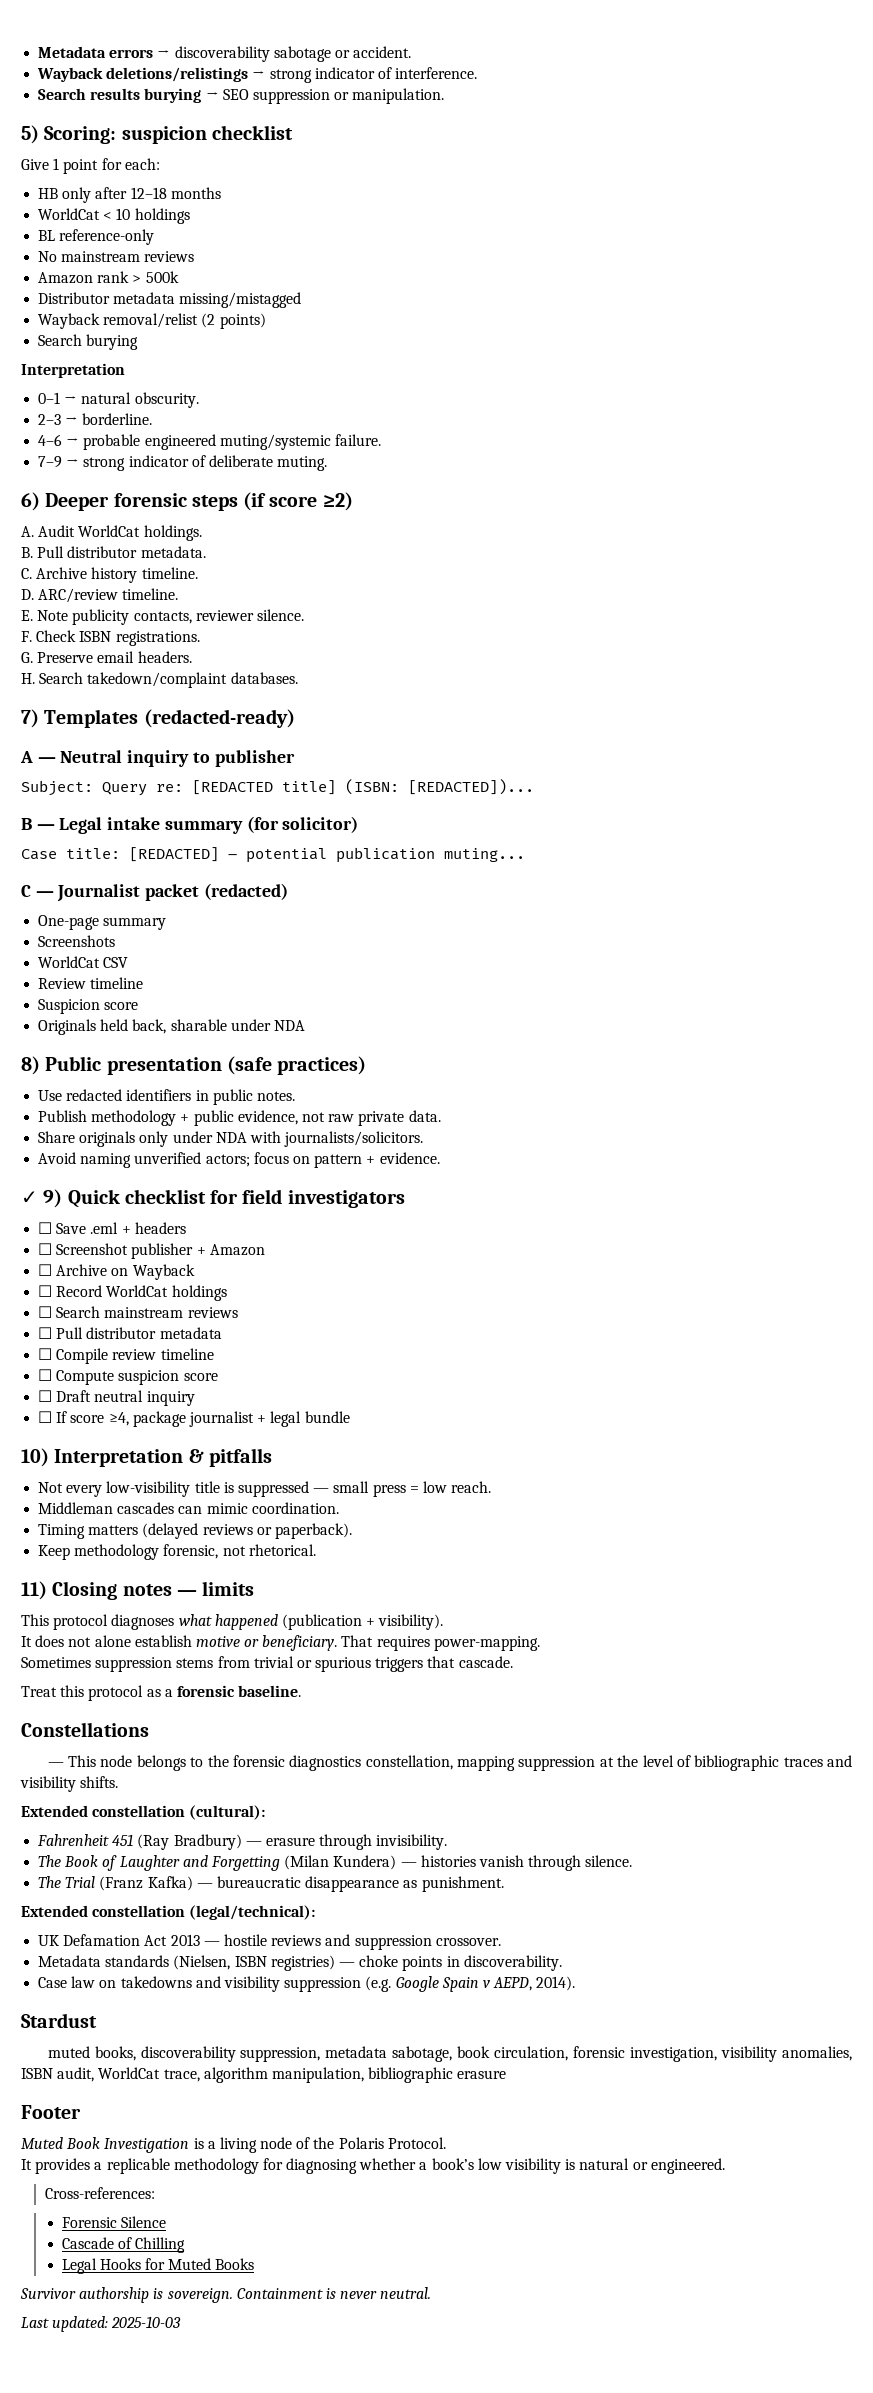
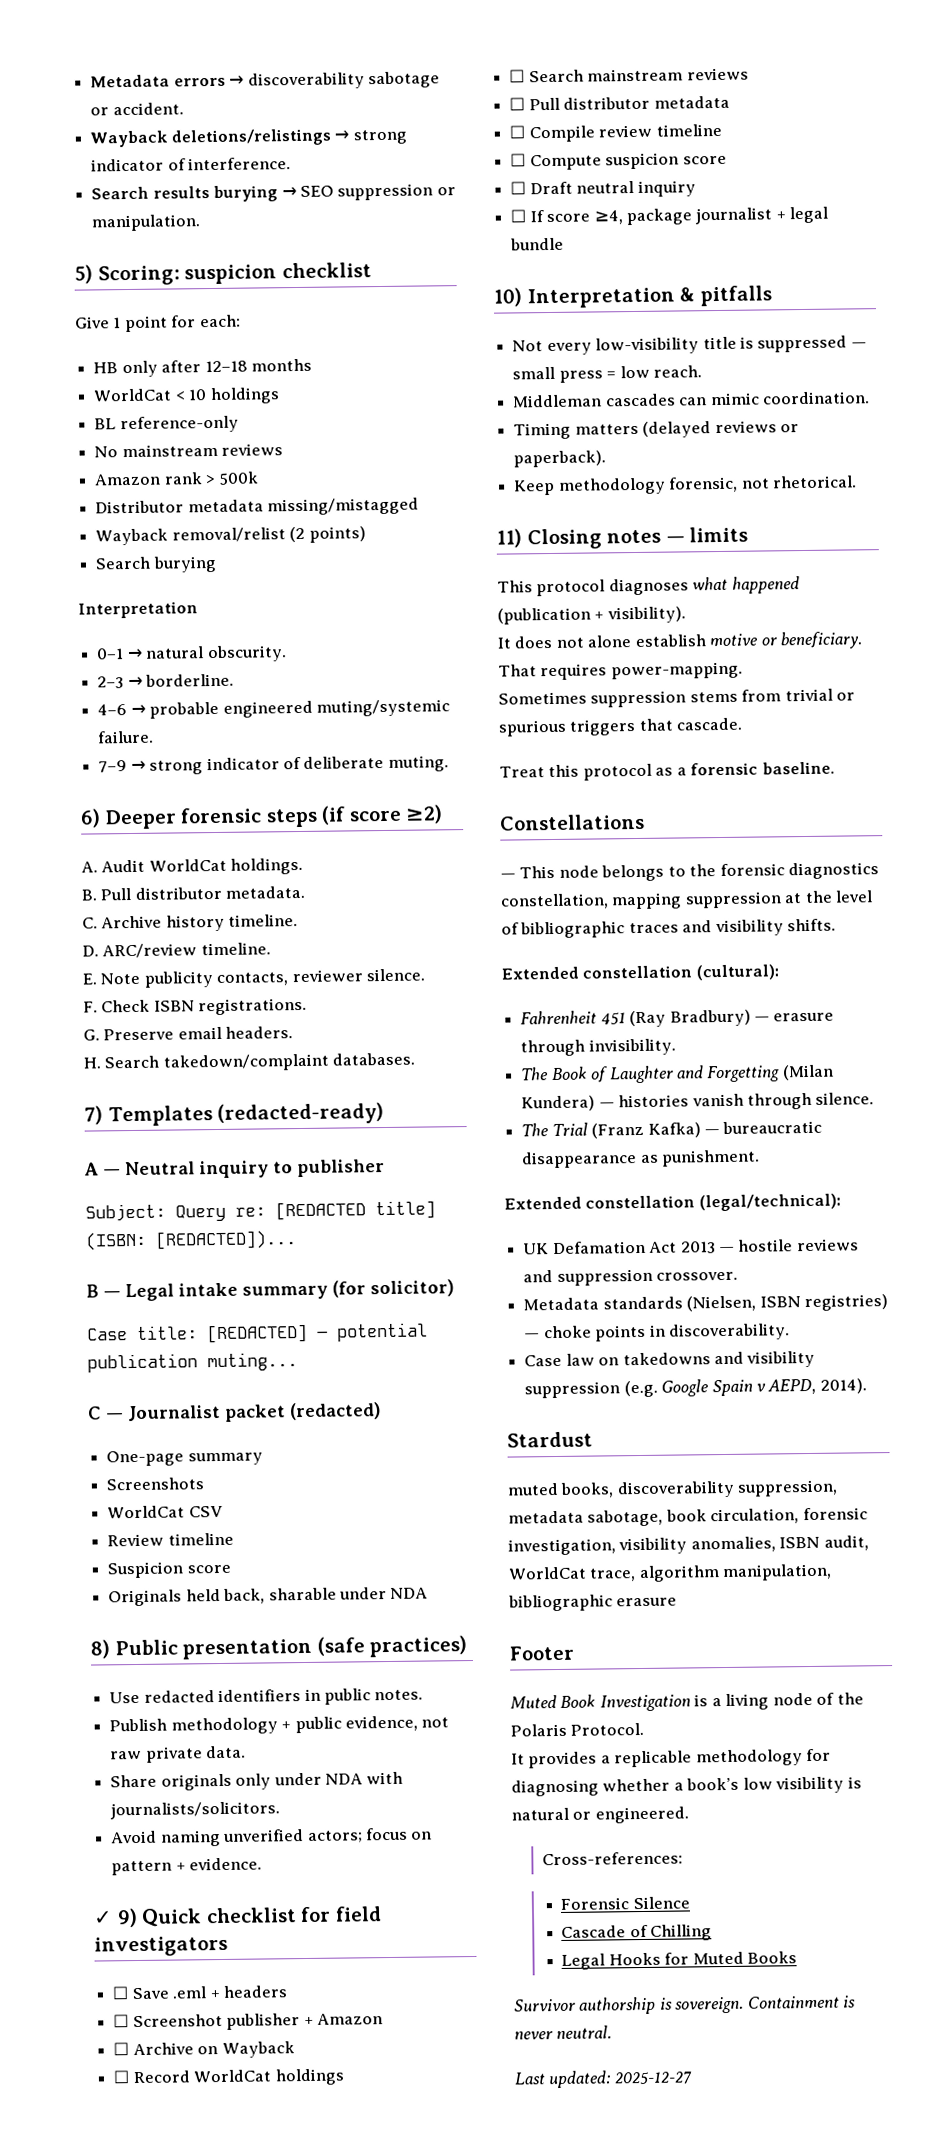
- Last updated: 2025-10-03
+ Last updated: 2025-12-27

